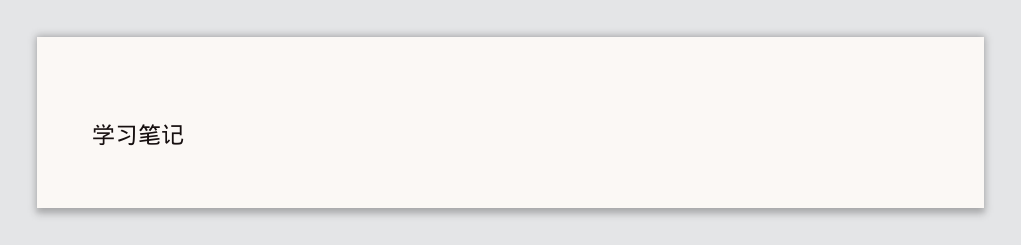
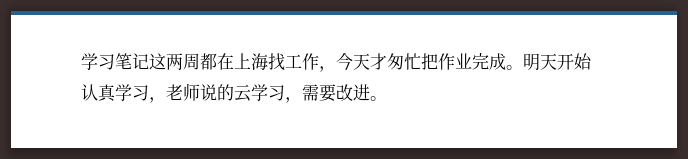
- 学习笔记
+ 学习笔记这两周都在上海找工作，今天才匆忙把作业完成。明天开始认真学习，老师说的云学习，需要改进。

